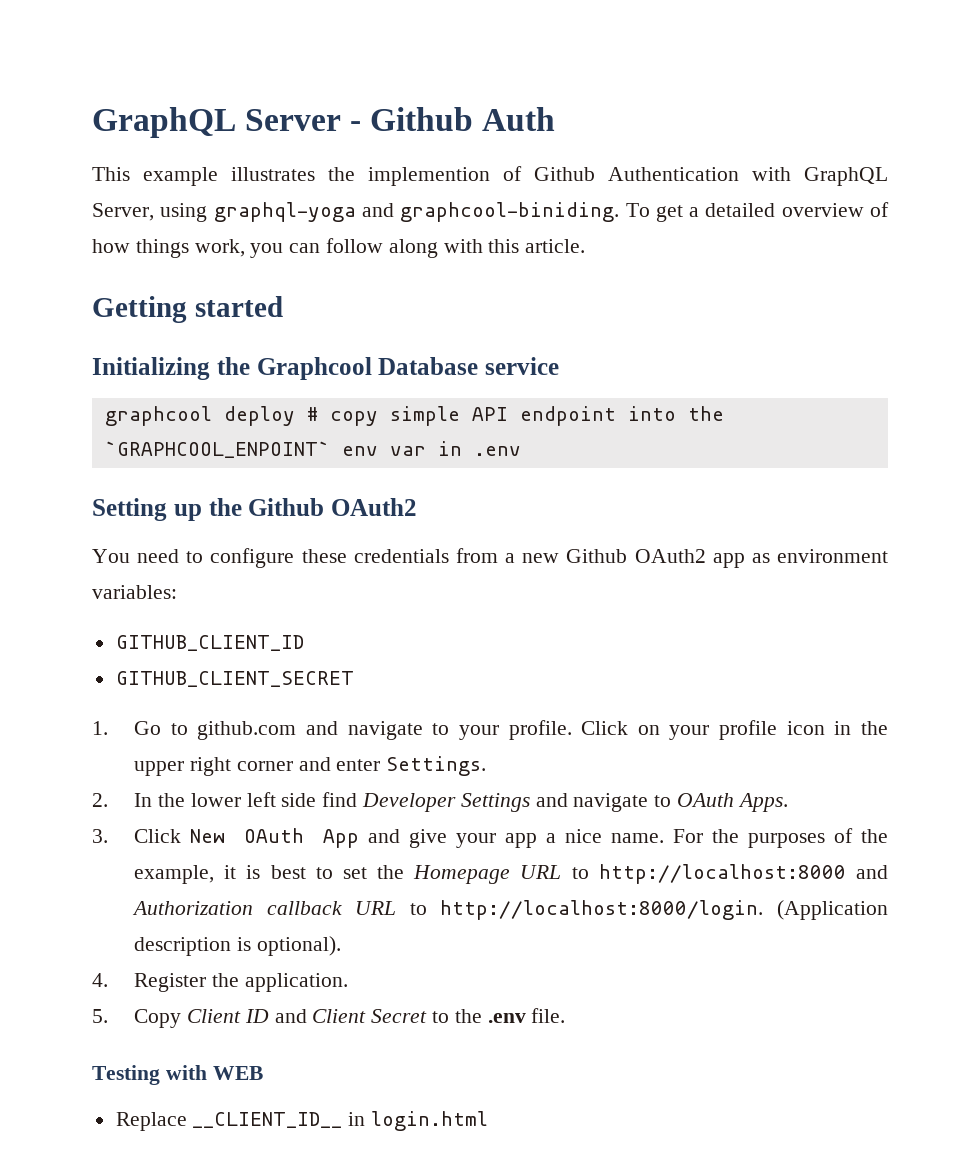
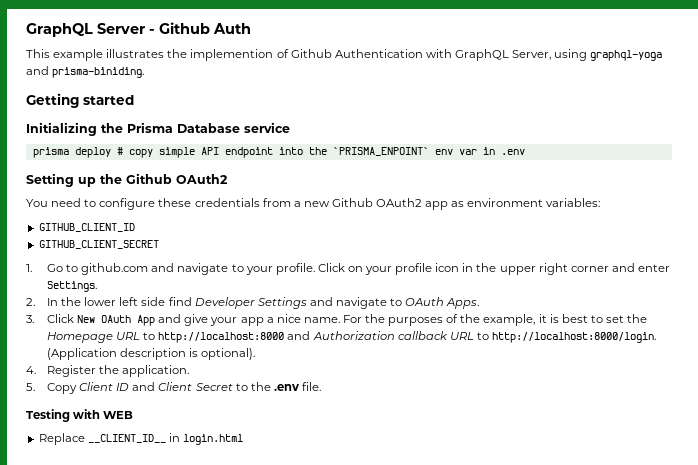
- This example illustrates the implemention of Github Authentication with GraphQL Server, using graphql-yoga and graphcool-biniding. To get a detailed overview of how things work, you can follow along with this article.
+ This example illustrates the implemention of Github Authentication with GraphQL Server, using graphql-yoga and prisma-biniding.
- Initializing the Graphcool Database service
+ Initializing the Prisma Database service
- graphcool deploy # copy simple API endpoint into the `GRAPHCOOL_ENPOINT` env var in .env
+ prisma deploy # copy simple API endpoint into the `PRISMA_ENPOINT` env var in .env

